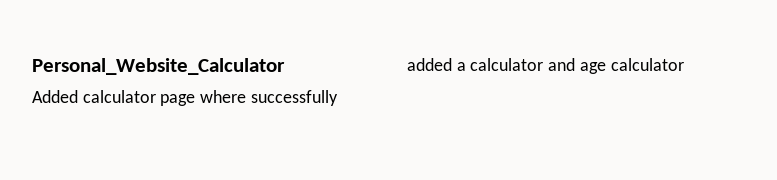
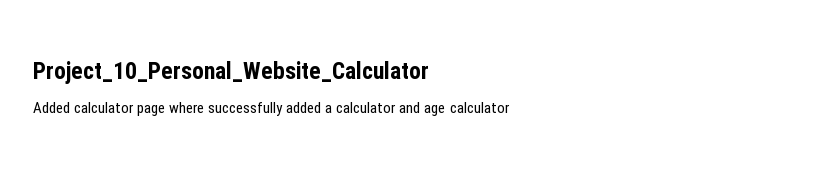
- Personal_Website_Calculator
+ Project_10_Personal_Website_Calculator

